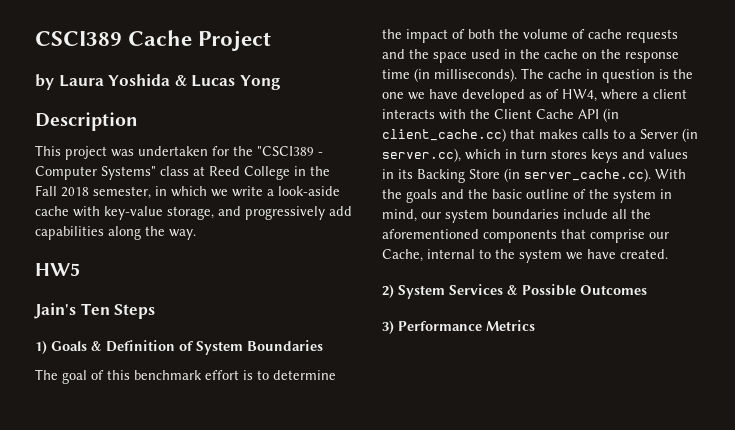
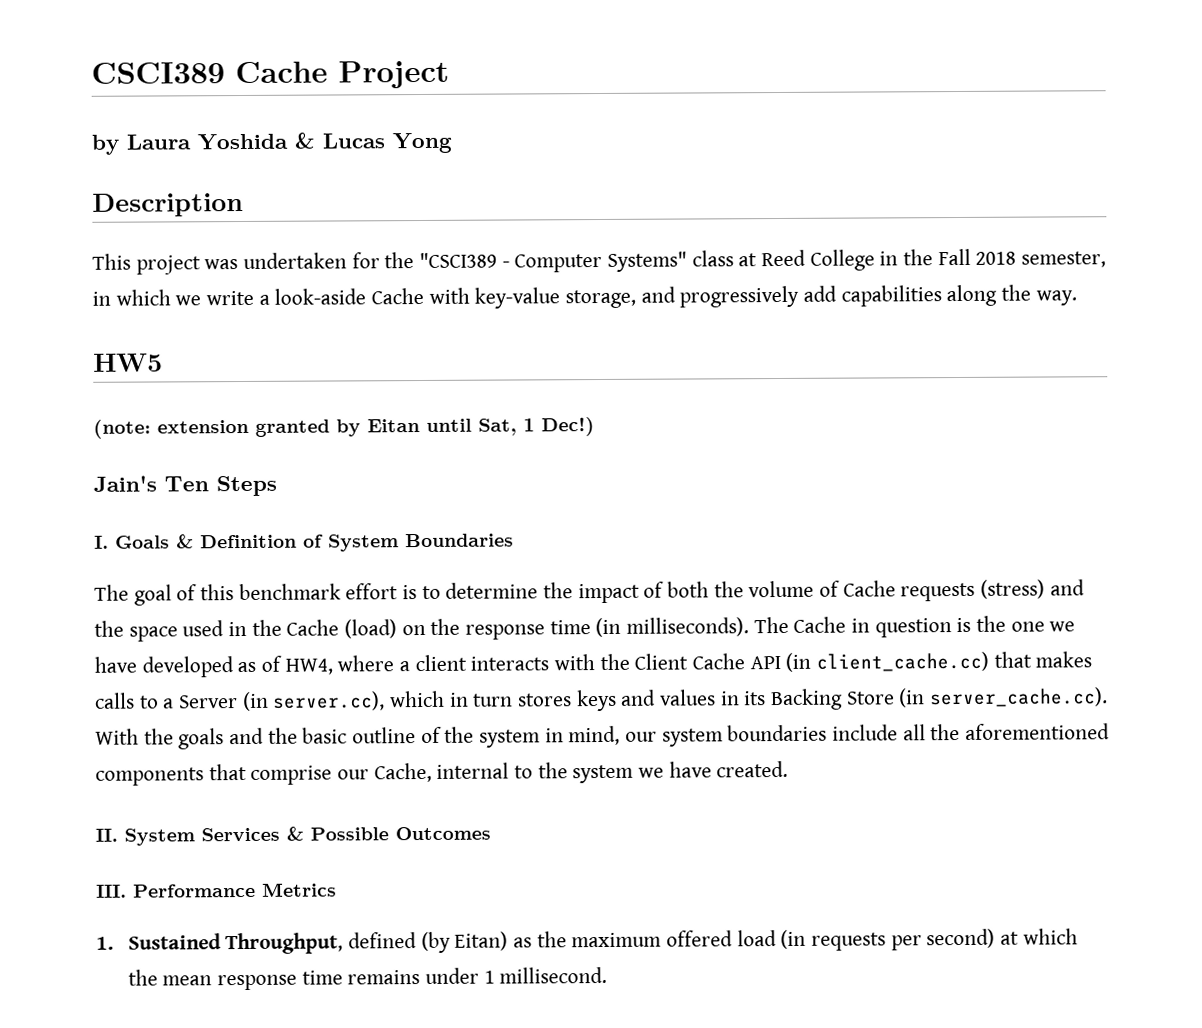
- This project was undertaken for the "CSCI389 - Computer Systems" class at Reed College in the Fall 2018 semester, in which we write a look-aside cache with key-value storage, and progressively add capabilities along the way.
+ This project was undertaken for the "CSCI389 - Computer Systems" class at Reed College in the Fall 2018 semester, in which we write a look-aside Cache with key-value storage, and progressively add capabilities along the way.
+ (note: extension granted by Eitan until Sat, 1 Dec!)
- 1) Goals & Definition of System Boundaries
+ I. Goals & Definition of System Boundaries
- The goal of this benchmark effort is to determine the impact of both the volume of cache requests and the space used in the cache on the response time (in milliseconds).
+ The goal of this benchmark effort is to determine the impact of both the volume of Cache requests (stress) and the space used in the Cache (load) on the response time (in milliseconds).
- The cache in question is the one we have developed as of HW4, where a client interacts with the Client Cache API (in client_cache.cc) that makes calls to a Server (in server.cc), which in turn stores keys and values in its Backing Store (in server_cache.cc). With the goals and the basic outline of the system in mind, our system boundaries include all the aforementioned components that comprise our Cache, internal to the system we have created.
+ The Cache in question is the one we have developed as of HW4, where a client interacts with the Client Cache API (in client_cache.cc) that makes calls to a Server (in server.cc), which in turn stores keys and values in its Backing Store (in server_cache.cc). With the goals and the basic outline of the system in mind, our system boundaries include all the aforementioned components that comprise our Cache, internal to the system we have created.
- 2) System Services & Possible Outcomes
+ II. System Services & Possible Outcomes
- 3) Performance Metrics
+ III. Performance Metrics
+ 1. Sustained Throughput, defined (by Eitan) as the maximum offered load (in requests per second) at which the mean response time remains under 1 millisecond.

